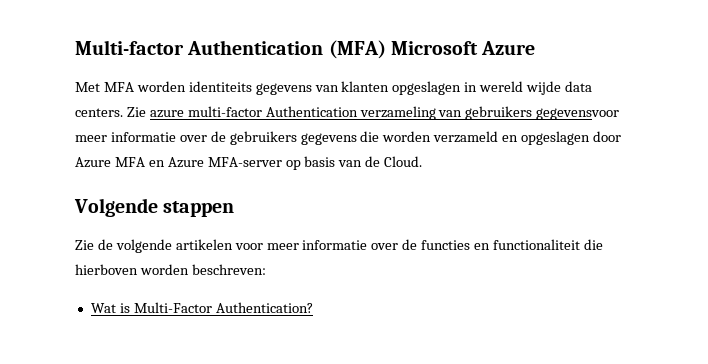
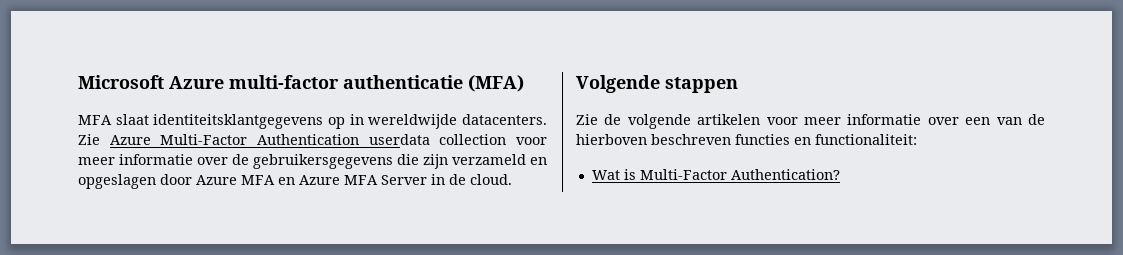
- Multi-factor Authentication (MFA) Microsoft Azure
- Met MFA worden identiteits gegevens van klanten opgeslagen in wereld wijde data centers. Zie azure multi-factor Authentication verzameling van gebruikers gegevensvoor meer informatie over de gebruikers gegevens die worden verzameld en opgeslagen door Azure MFA en Azure MFA-server op basis van de Cloud.
+ Microsoft Azure multi-factor authenticatie (MFA)
+ MFA slaat identiteitsklantgegevens op in wereldwijde datacenters. Zie Azure Multi-Factor Authentication userdata collection voor meer informatie over de gebruikersgegevens die zijn verzameld en opgeslagen door Azure MFA en Azure MFA Server in de cloud.
- Zie de volgende artikelen voor meer informatie over de functies en functionaliteit die hierboven worden beschreven:
+ Zie de volgende artikelen voor meer informatie over een van de hierboven beschreven functies en functionaliteit:

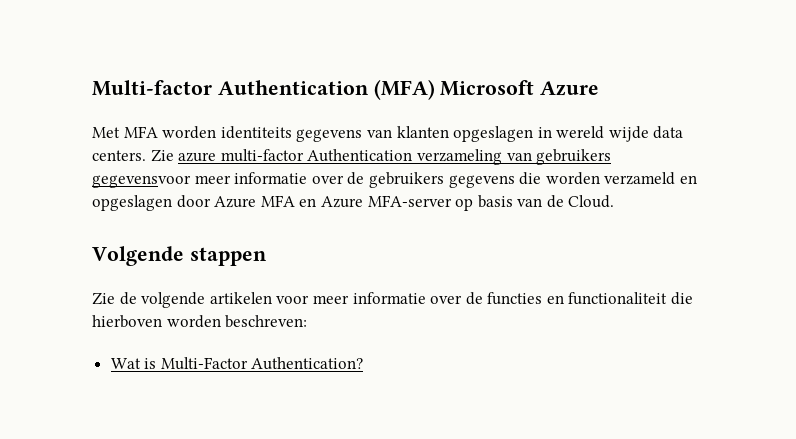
- Microsoft Azure multi-factor authenticatie (MFA)
- MFA slaat identiteitsklantgegevens op in wereldwijde datacenters. Zie Azure Multi-Factor Authentication userdata collection voor meer informatie over de gebruikersgegevens die zijn verzameld en opgeslagen door Azure MFA en Azure MFA Server in de cloud.
+ Multi-factor Authentication (MFA) Microsoft Azure
+ Met MFA worden identiteits gegevens van klanten opgeslagen in wereld wijde data centers. Zie azure multi-factor Authentication verzameling van gebruikers gegevensvoor meer informatie over de gebruikers gegevens die worden verzameld en opgeslagen door Azure MFA en Azure MFA-server op basis van de Cloud.
- Zie de volgende artikelen voor meer informatie over een van de hierboven beschreven functies en functionaliteit:
+ Zie de volgende artikelen voor meer informatie over de functies en functionaliteit die hierboven worden beschreven:

